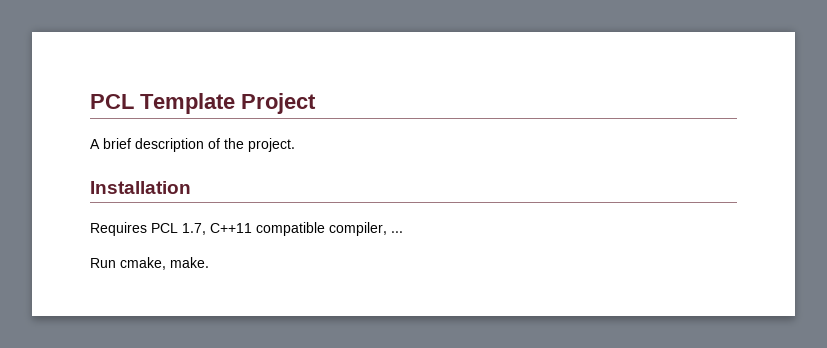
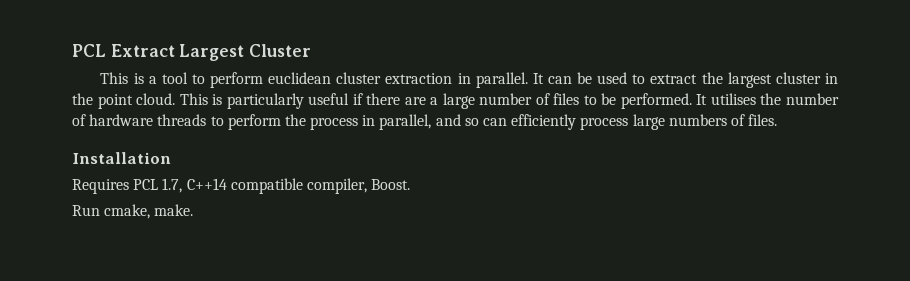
- PCL Template Project
- A brief description of the project.
+ PCL Extract Largest Cluster
+ This is a tool to perform euclidean cluster extraction in parallel. It can be used to extract the largest cluster in the point cloud. This is particularly useful if there are a large number of files to be performed. It utilises the number of hardware threads to perform the process in parallel, and so can efficiently process large numbers of files.
- Requires PCL 1.7, C++11 compatible compiler, ...
+ Requires PCL 1.7, C++14 compatible compiler, Boost.

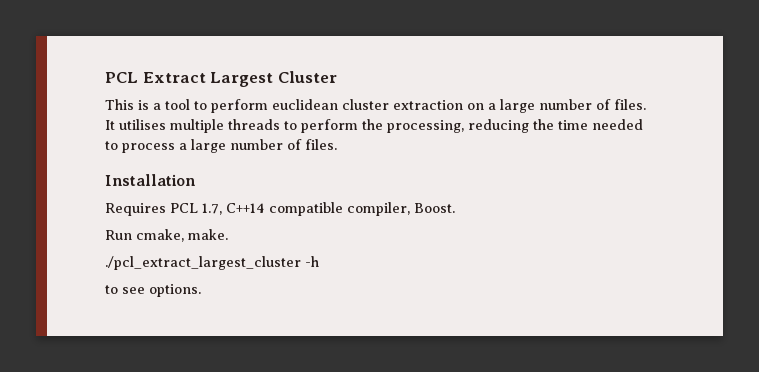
- This is a tool to perform euclidean cluster extraction in parallel. It can be used to extract the largest cluster in the point cloud. This is particularly useful if there are a large number of files to be performed. It utilises the number of hardware threads to perform the process in parallel, and so can efficiently process large numbers of files.
+ This is a tool to perform euclidean cluster extraction on a large number of files. It utilises multiple threads to perform the processing, reducing the time needed to process a large number of files.
+ ./pcl_extract_largest_cluster -h
+ to see options.

